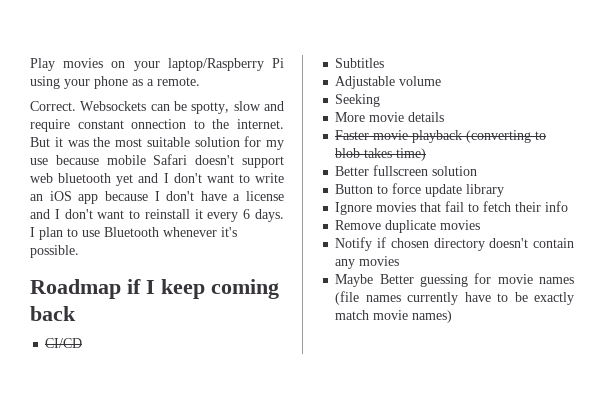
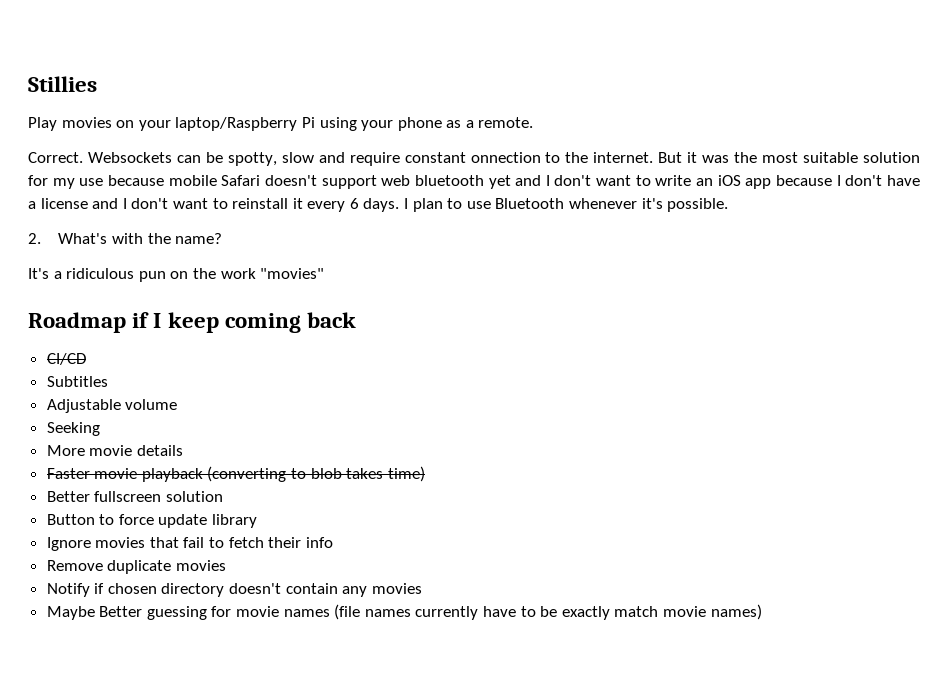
+ Stillies
+ 2. What's with the name?
+ It's a ridiculous pun on the work "movies"

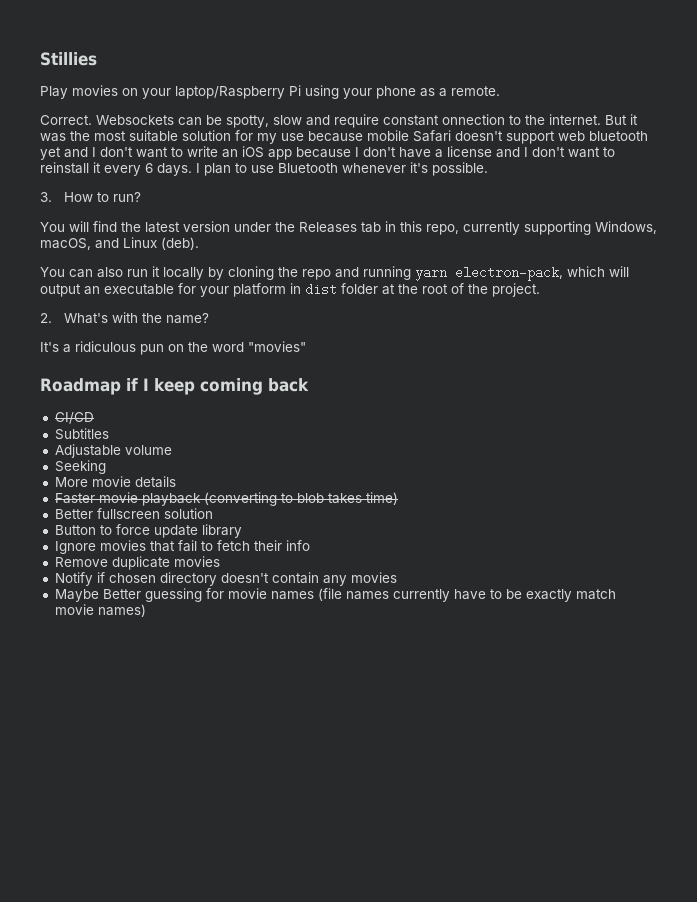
+ 3. How to run?
+ You will find the latest version under the Releases tab in this repo, currently supporting Windows, macOS, and Linux (deb).
+ You can also run it locally by cloning the repo and running yarn electron-pack, which will output an executable for your platform in dist folder at the root of the project.
- It's a ridiculous pun on the work "movies"
+ It's a ridiculous pun on the word "movies"

